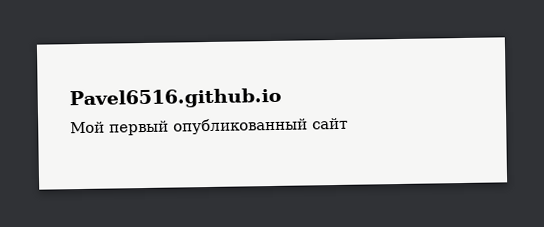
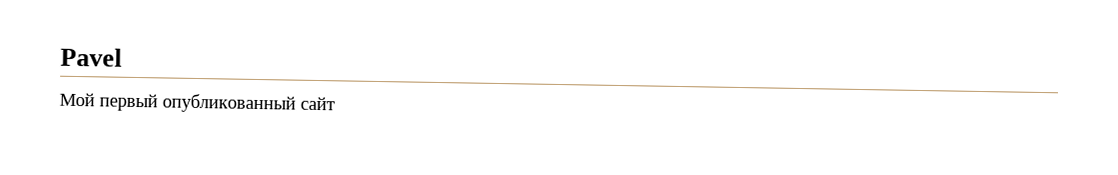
- Pavel6516.github.io
+ Pavel

